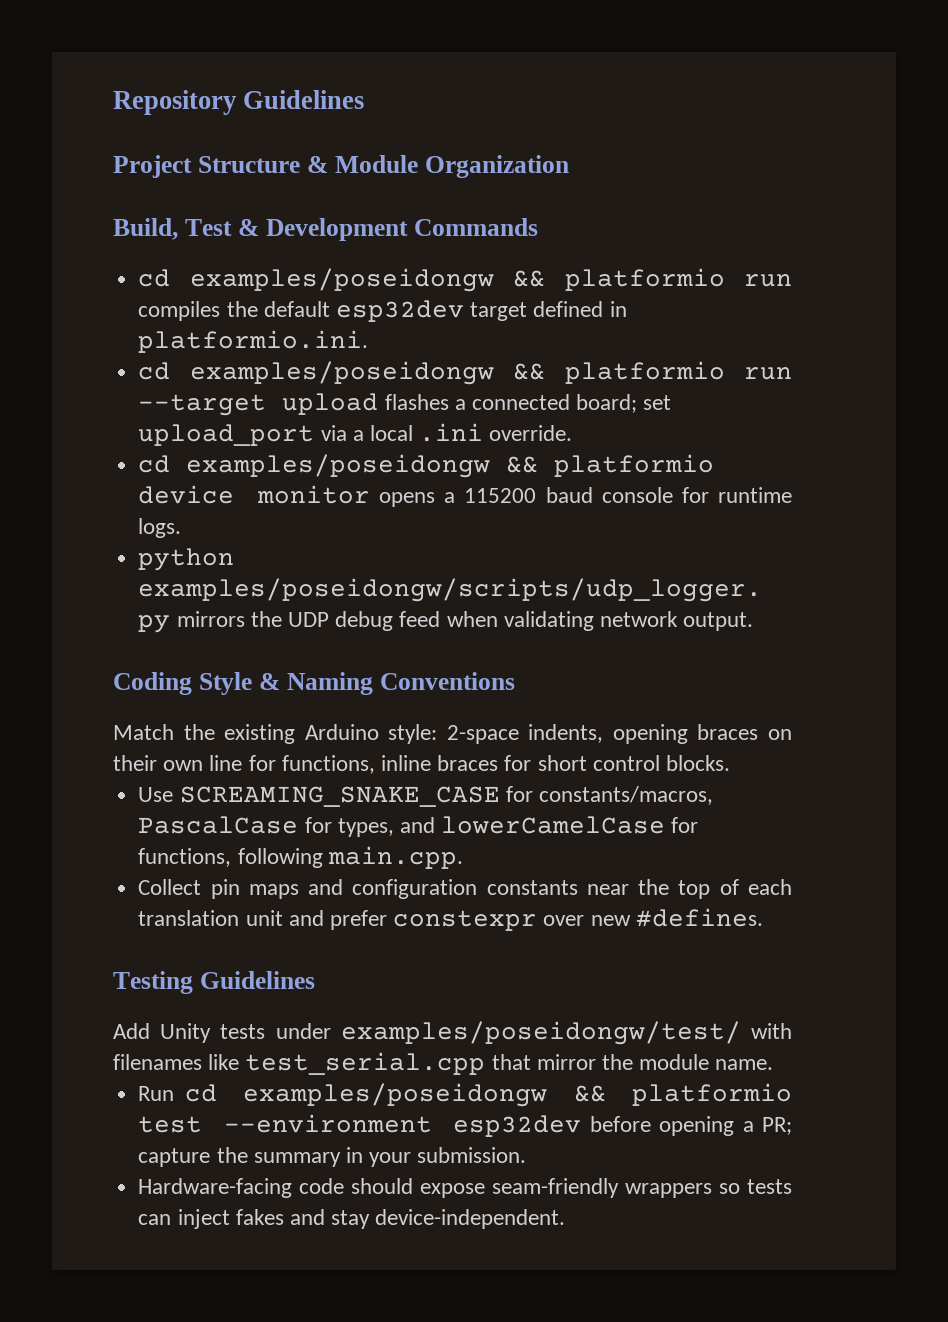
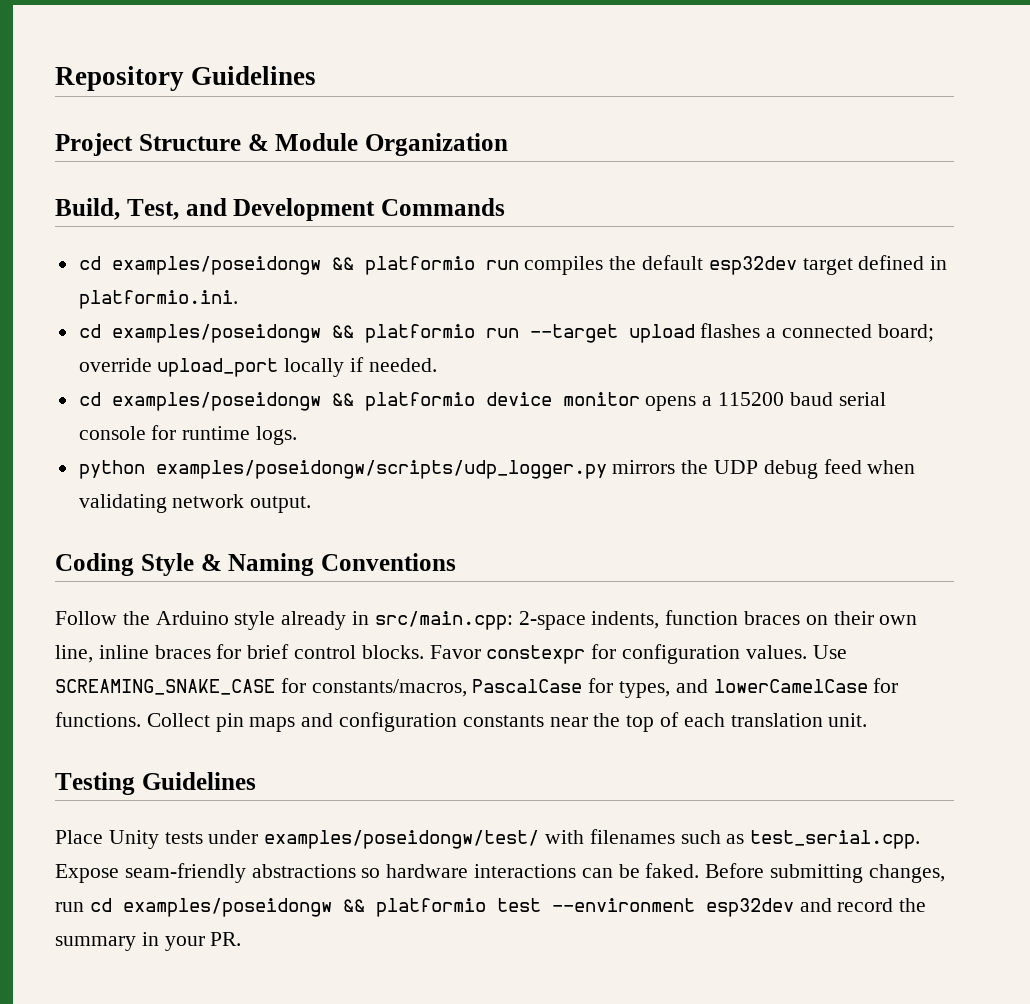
- Build, Test & Development Commands
+ Build, Test, and Development Commands
- cd examples/poseidongw && platformio run --target upload flashes a connected board; set upload_port via a local .ini override.
+ cd examples/poseidongw && platformio run --target upload flashes a connected board; override upload_port locally if needed.
- cd examples/poseidongw && platformio device monitor opens a 115200 baud console for runtime logs.
+ cd examples/poseidongw && platformio device monitor opens a 115200 baud serial console for runtime logs.
- Match the existing Arduino style: 2-space indents, opening braces on their own line for functions, inline braces for short control blocks.
- Use SCREAMING_SNAKE_CASE for constants/macros, PascalCase for types, and lowerCamelCase for functions, following main.cpp.
- Collect pin maps and configuration constants near the top of each translation unit and prefer constexpr over new #defines.
+ Follow the Arduino style already in src/main.cpp: 2-space indents, function braces on their own line, inline braces for brief control blocks. Favor constexpr for configuration values. Use SCREAMING_SNAKE_CASE for constants/macros, PascalCase for types, and lowerCamelCase for functions. Collect pin maps and configuration constants near the top of each translation unit.
- Add Unity tests under examples/poseidongw/test/ with filenames like test_serial.cpp that mirror the module name.
- Run cd examples/poseidongw && platformio test --environment esp32dev before opening a PR; capture the summary in your submission.
- Hardware-facing code should expose seam-friendly wrappers so tests can inject fakes and stay device-independent.
+ Place Unity tests under examples/poseidongw/test/ with filenames such as test_serial.cpp. Expose seam-friendly abstractions so hardware interactions can be faked. Before submitting changes, run cd examples/poseidongw && platformio test --environment esp32dev and record the summary in your PR.

